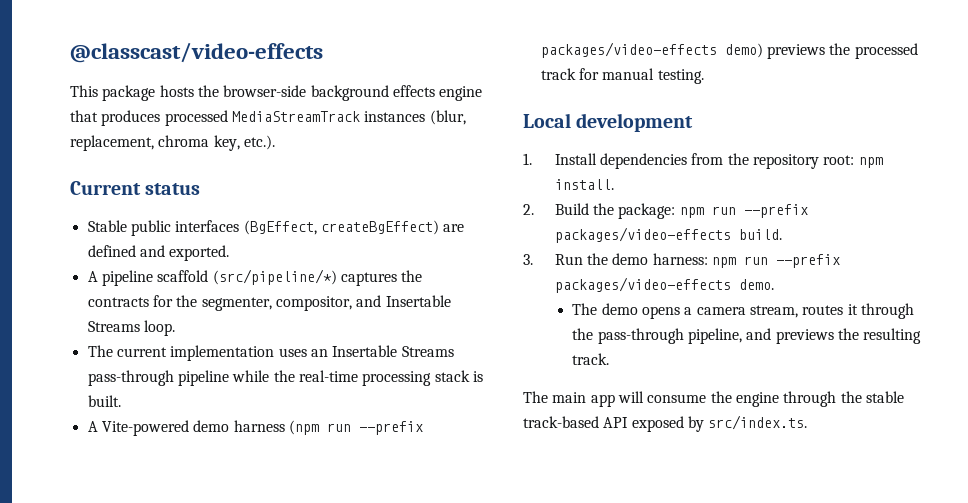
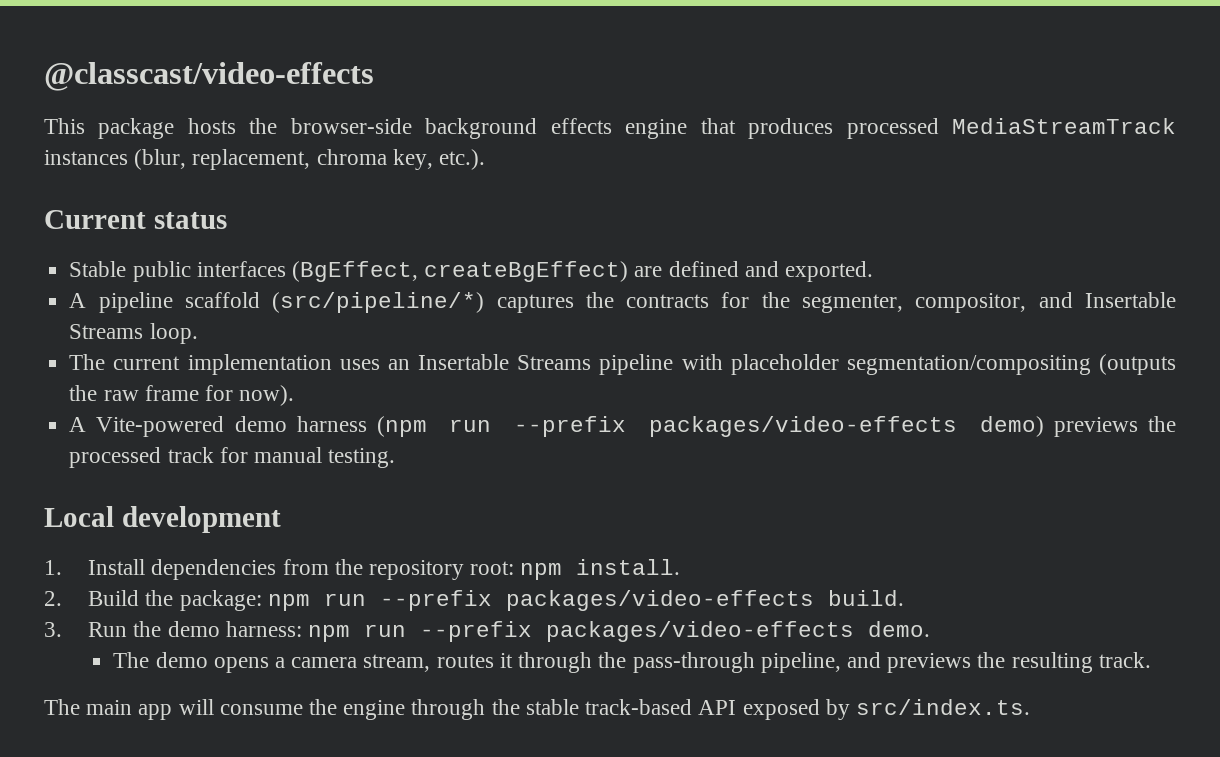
- The current implementation uses an Insertable Streams pass-through pipeline while the real-time processing stack is built.
+ The current implementation uses an Insertable Streams pipeline with placeholder segmentation/compositing (outputs the raw frame for now).

